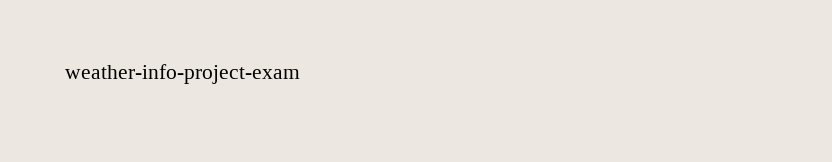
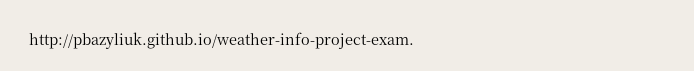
- weather-info-project-exam
+ http://pbazyliuk.github.io/weather-info-project-exam.

